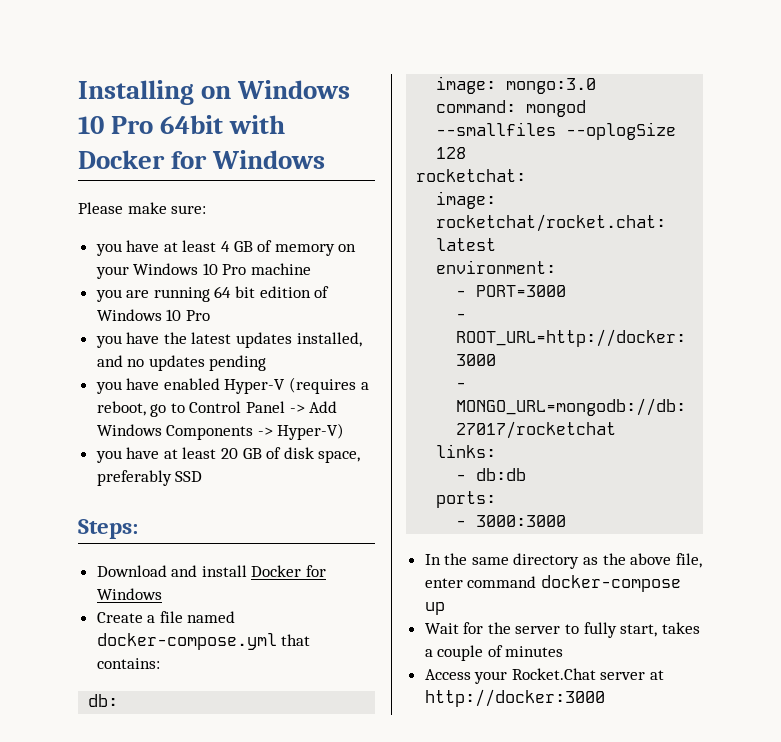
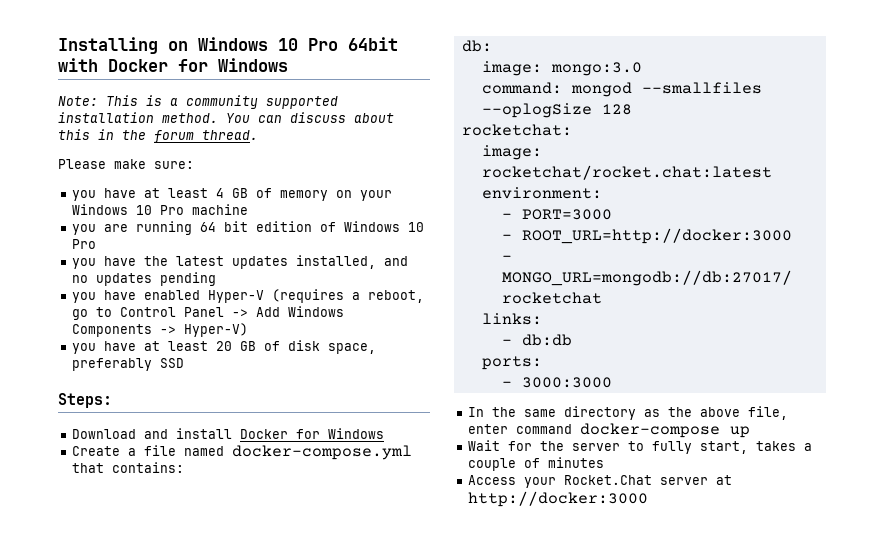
+ Note: This is a community supported installation method. You can discuss about this in the forum thread.

